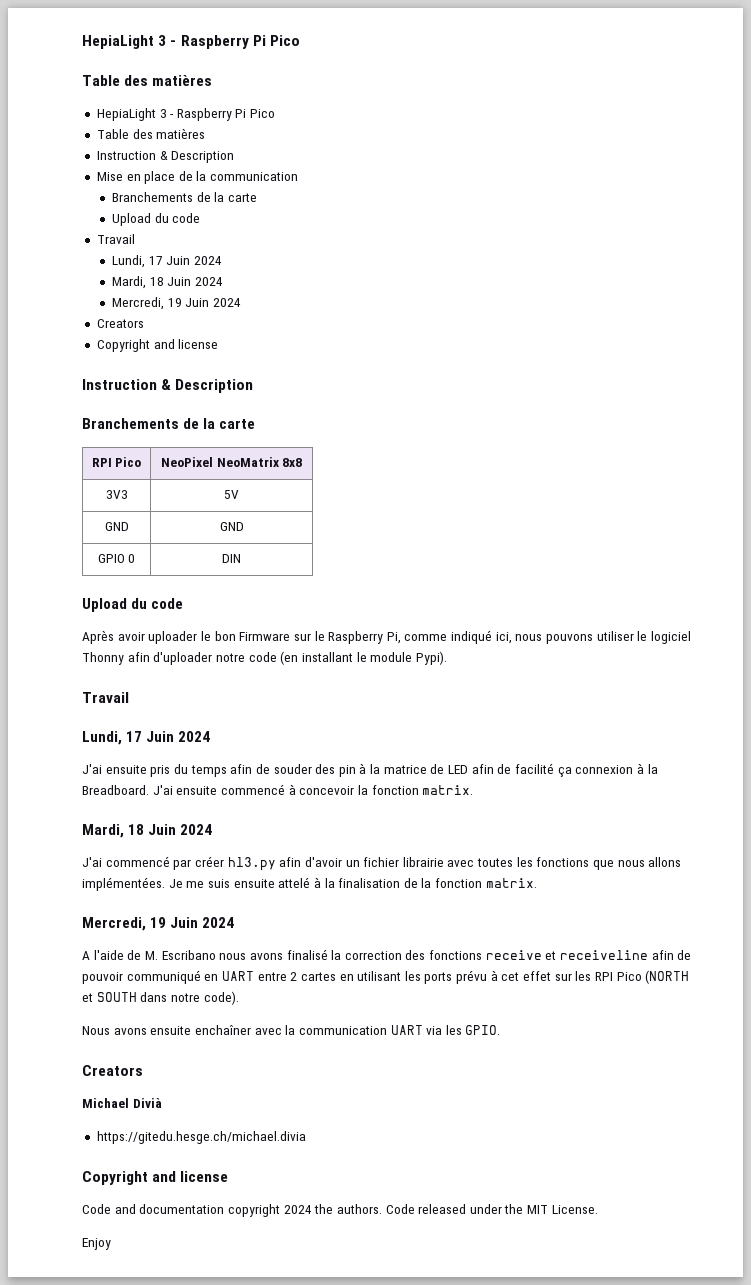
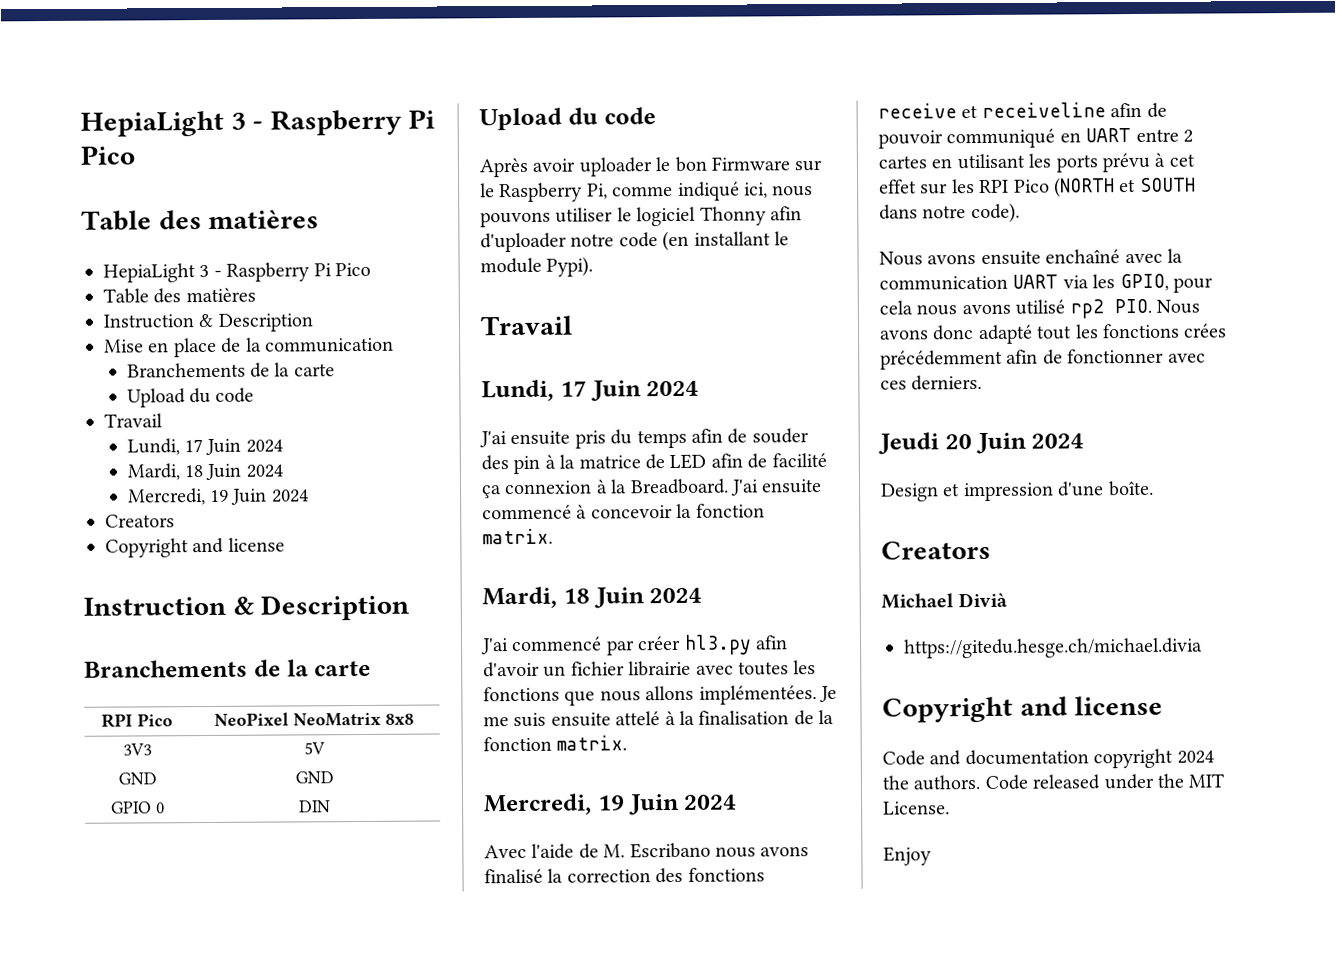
- A l'aide de M. Escribano nous avons finalisé la correction des fonctions receive et receiveline afin de pouvoir communiqué en UART entre 2 cartes en utilisant les ports prévu à cet effet sur les RPI Pico (NORTH et SOUTH dans notre code).
+ Avec l'aide de M. Escribano nous avons finalisé la correction des fonctions receive et receiveline afin de pouvoir communiqué en UART entre 2 cartes en utilisant les ports prévu à cet effet sur les RPI Pico (NORTH et SOUTH dans notre code).
- Nous avons ensuite enchaîner avec la communication UART via les GPIO.
+ Nous avons ensuite enchaîné avec la communication UART via les GPIO, pour cela nous avons utilisé rp2 PIO. Nous avons donc adapté tout les fonctions crées précédemment afin de fonctionner avec ces derniers.
+ Jeudi 20 Juin 2024
+ Design et impression d'une boîte.

